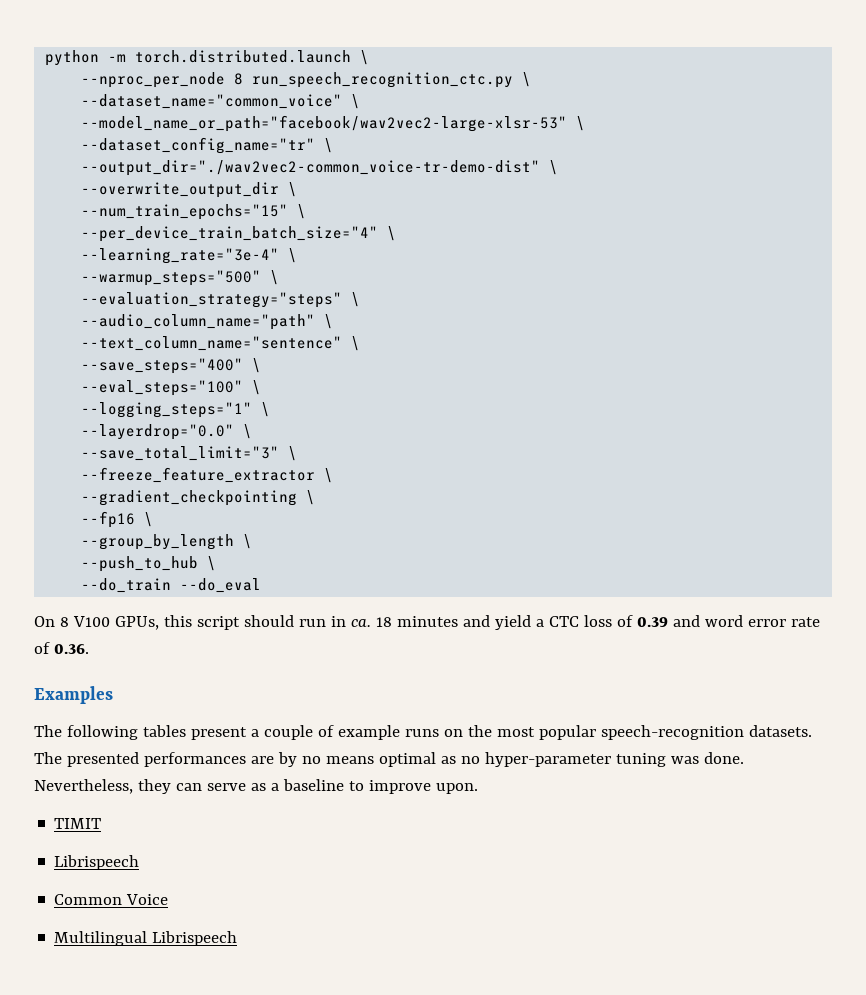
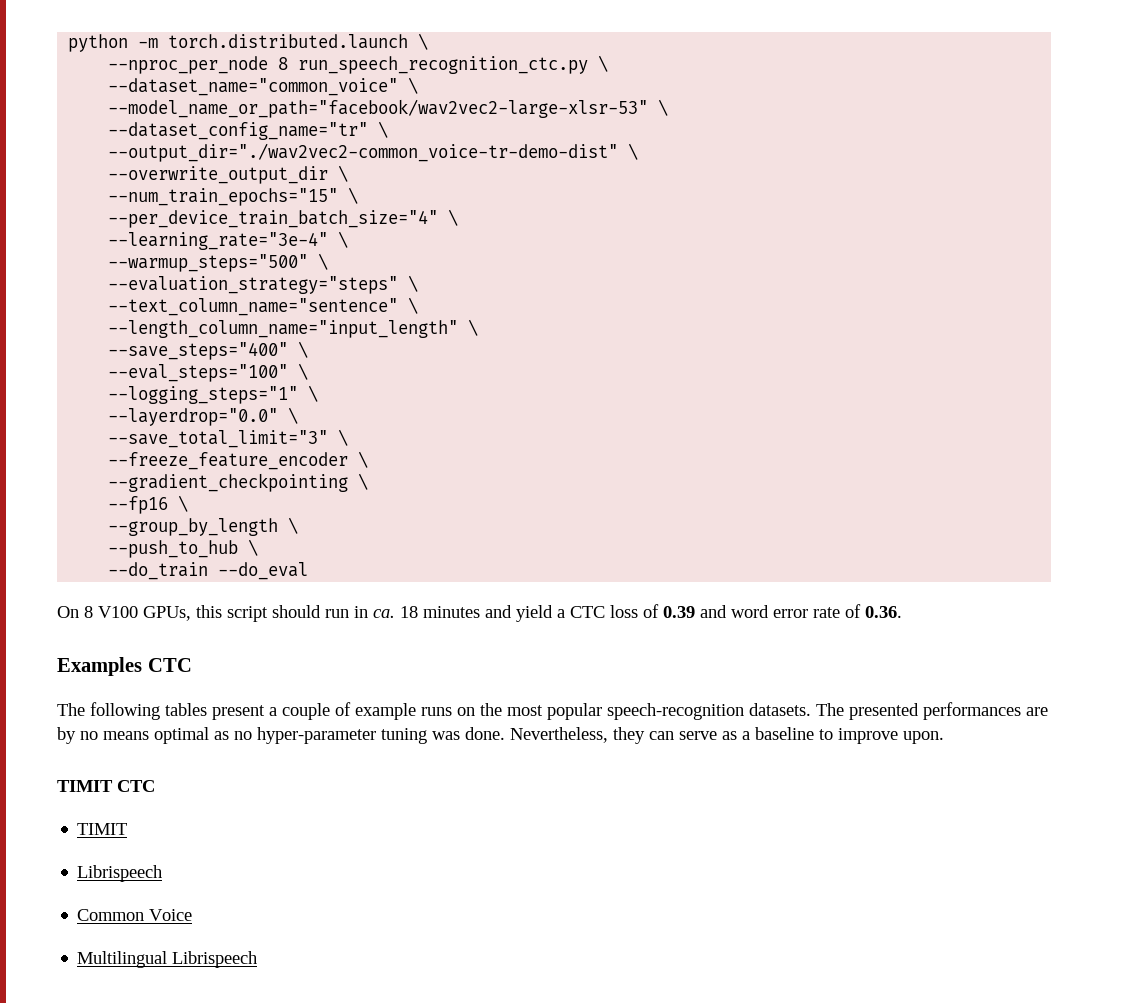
- --audio_column_name="path" \
  --text_column_name="sentence" \
+ --length_column_name="input_length" \
- --freeze_feature_extractor \
+ --freeze_feature_encoder \
- Examples
+ Examples CTC
+ TIMIT CTC

